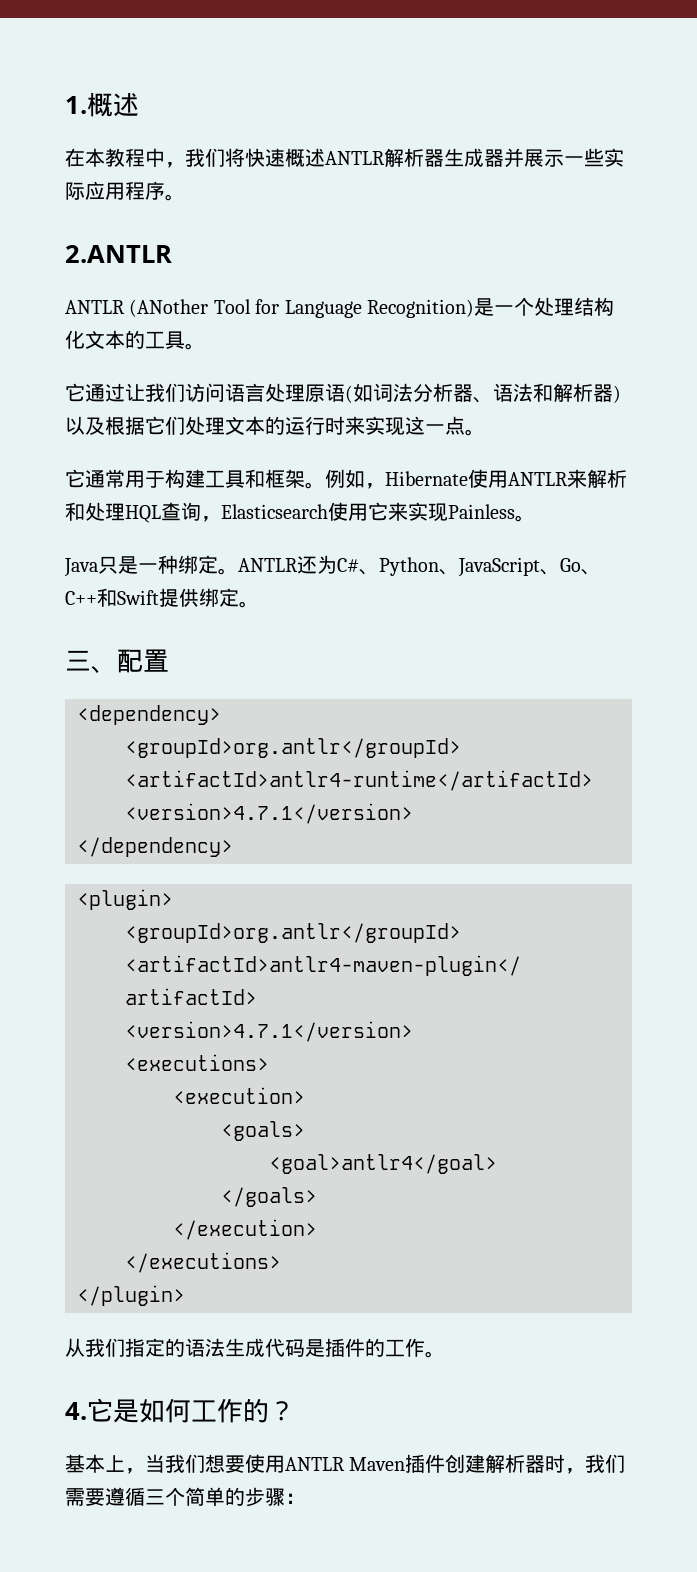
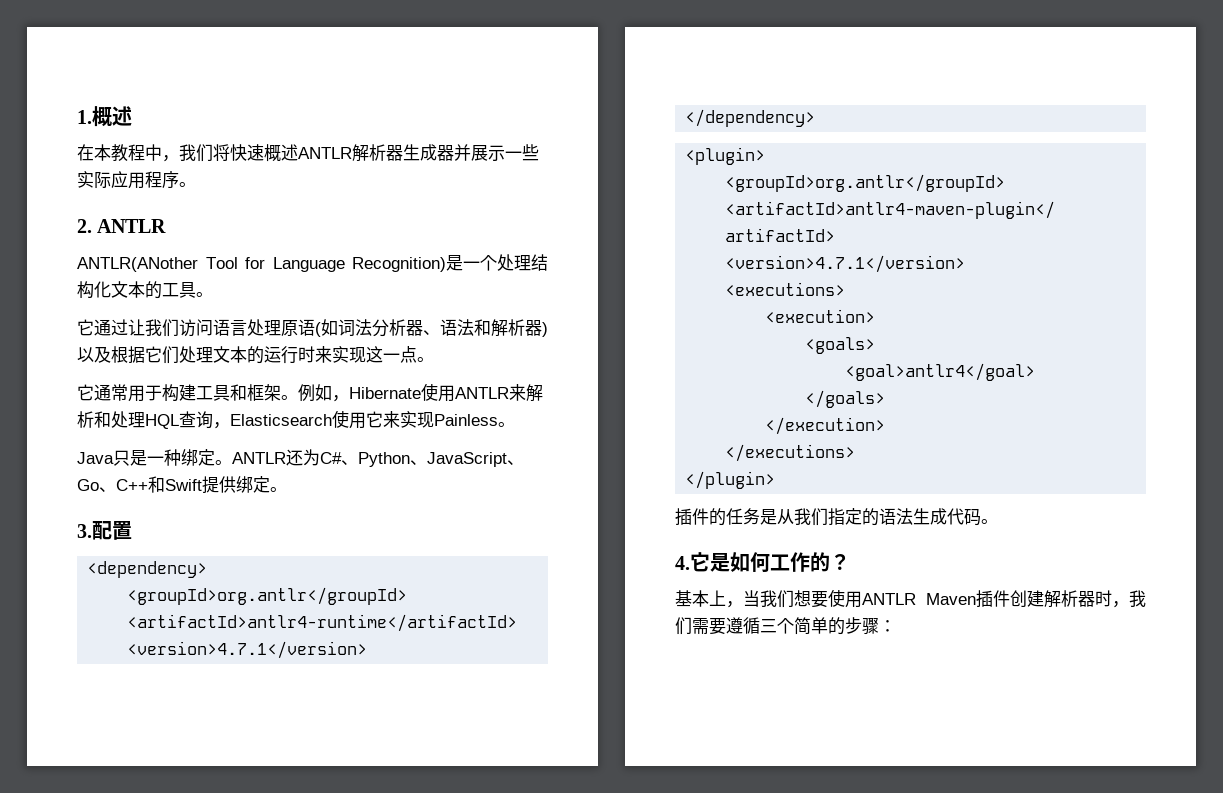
- 2.ANTLR
- ANTLR (ANother Tool for Language Recognition)是一个处理结构化文本的工具。
+ 2. ANTLR
+ ANTLR(ANother Tool for Language Recognition)是一个处理结构化文本的工具。
- 三、配置
+ 3.配置
- 从我们指定的语法生成代码是插件的工作。
+ 插件的任务是从我们指定的语法生成代码。

